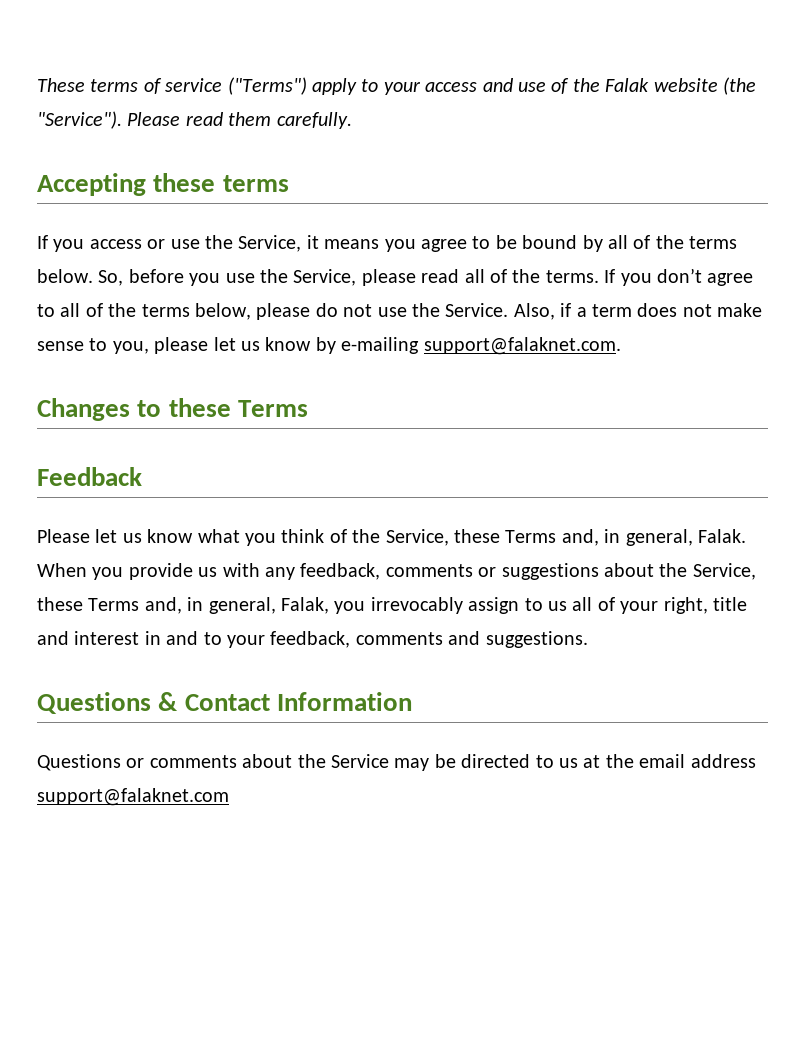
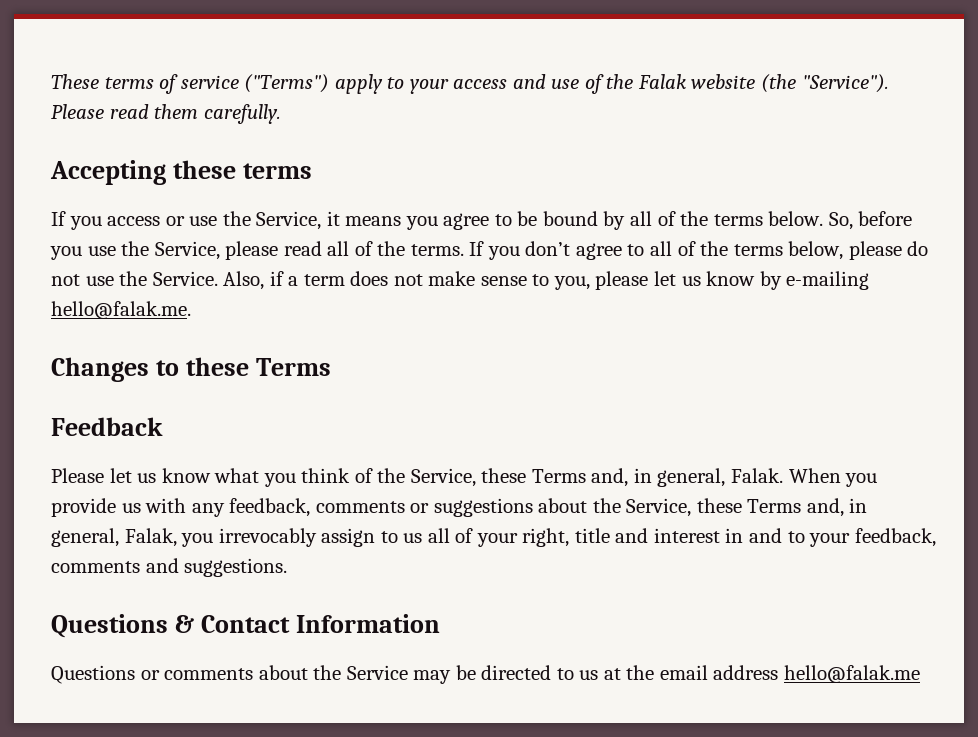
- Also, if a term does not make sense to you, please let us know by e-mailing support@falaknet.com.
+ Also, if a term does not make sense to you, please let us know by e-mailing hello@falak.me.
- Questions or comments about the Service may be directed to us at the email address support@falaknet.com
+ Questions or comments about the Service may be directed to us at the email address hello@falak.me

